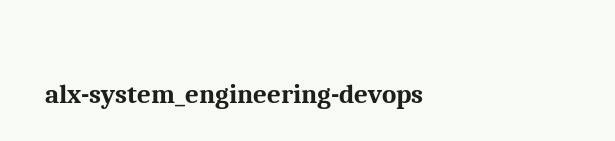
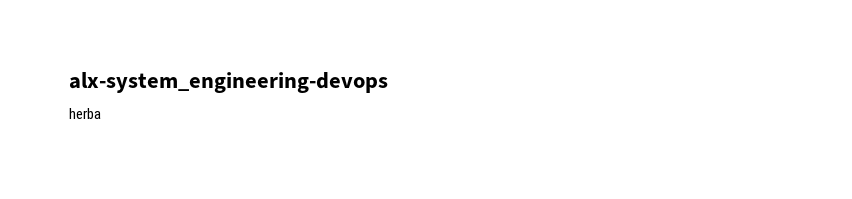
+ herba

